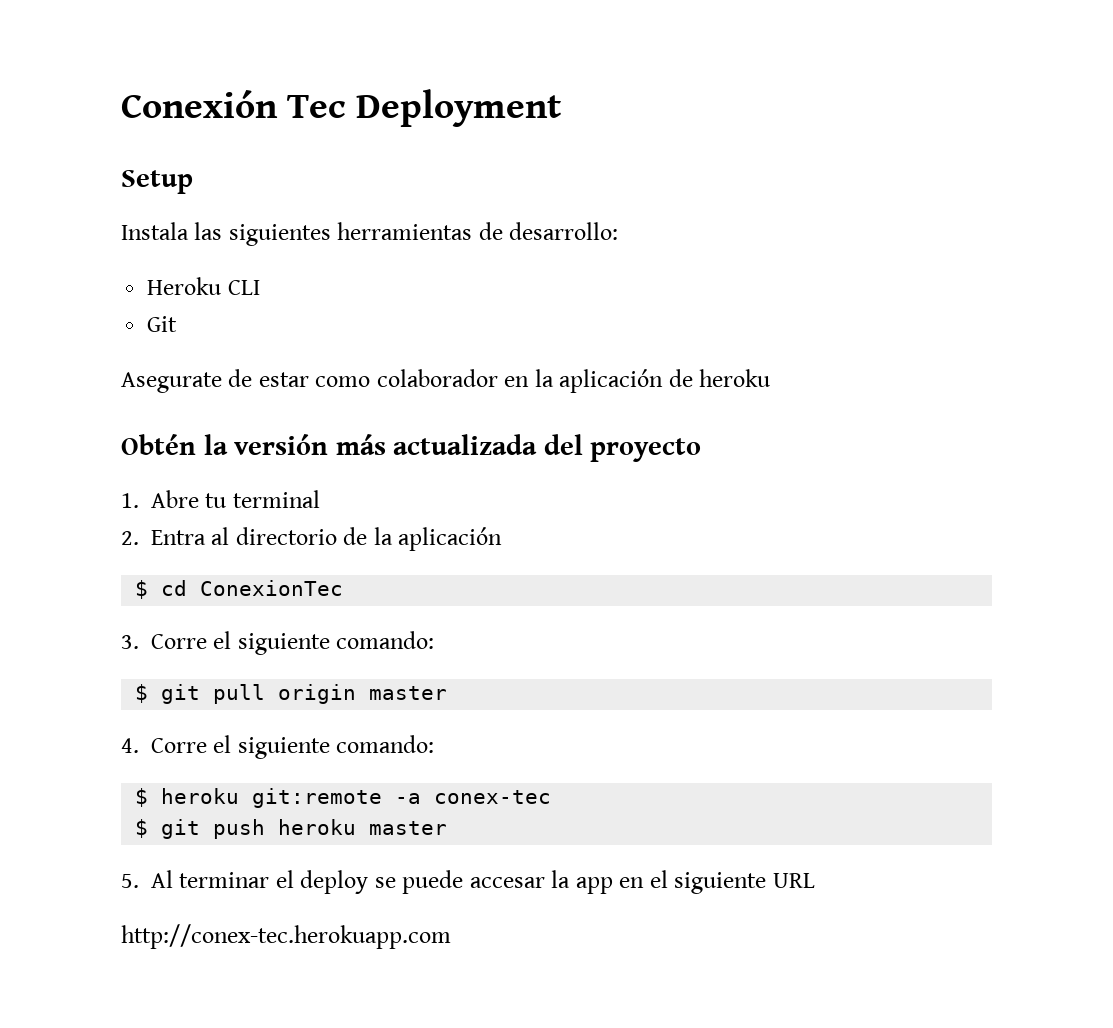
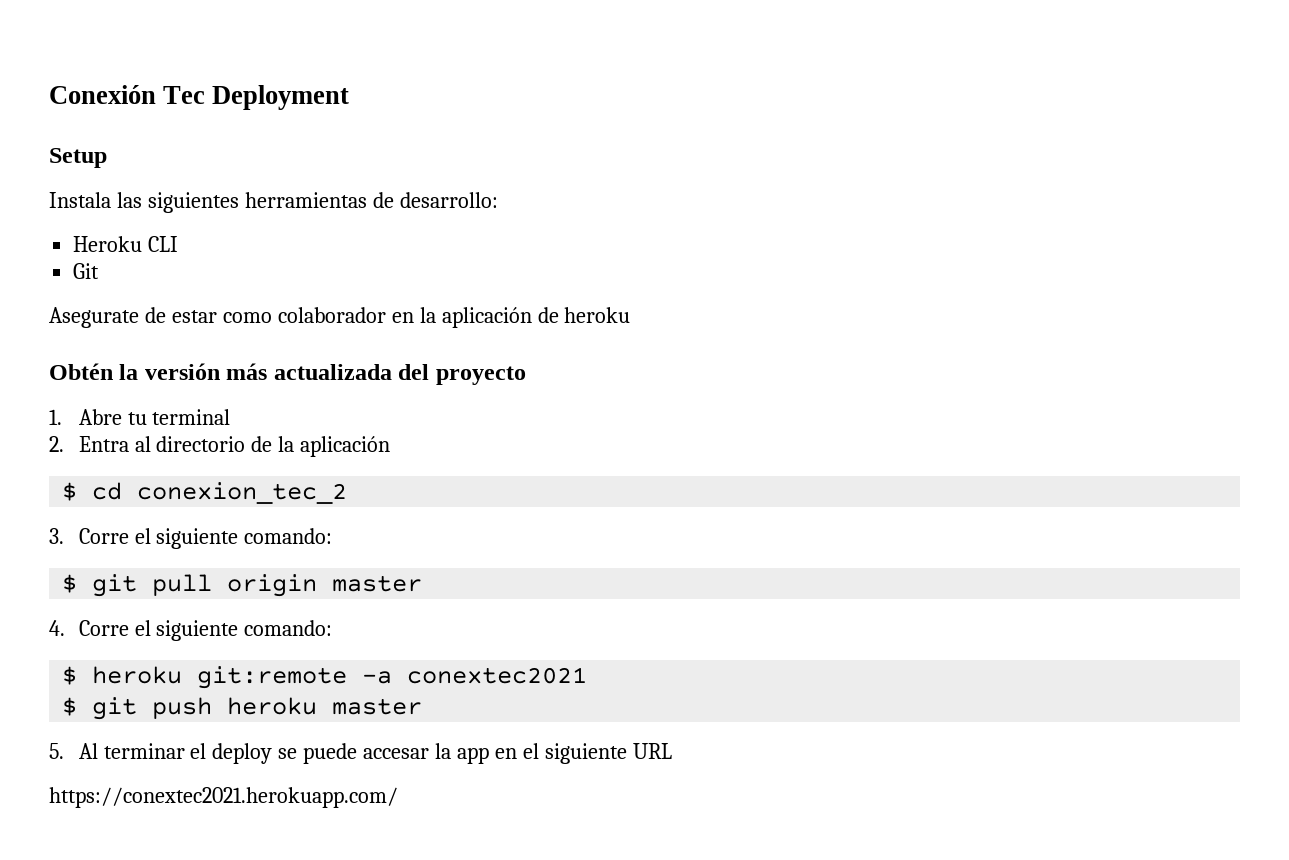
- $ cd ConexionTec
+ $ cd conexion_tec_2
- $ heroku git:remote -a conex-tec
+ $ heroku git:remote -a conextec2021
- http://conex-tec.herokuapp.com
+ https://conextec2021.herokuapp.com/

